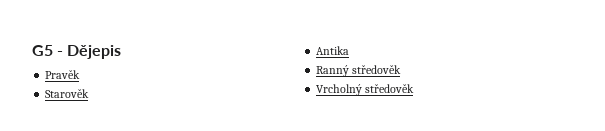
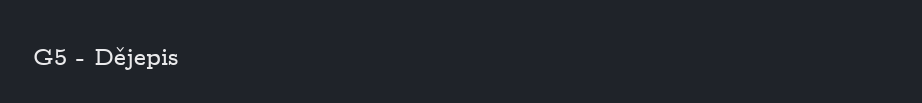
- Pravěk
- Starověk
- Antika
- Ranný středověk
- Vrcholný středověk

